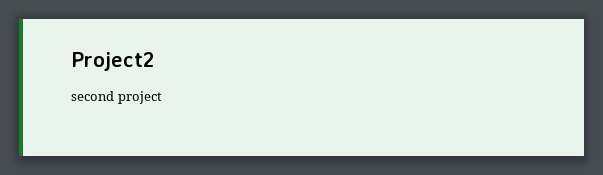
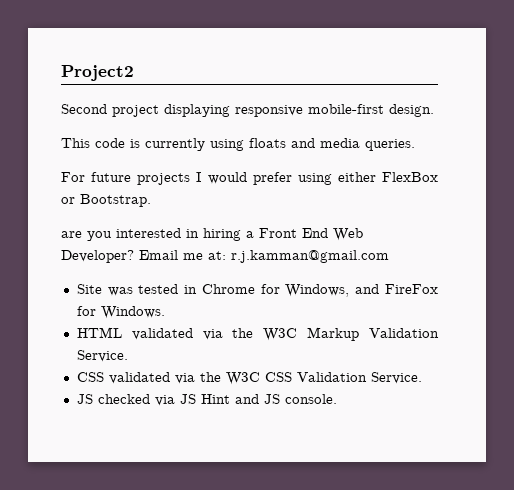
- second project
+ Second project displaying responsive mobile-first design.
+ This code is currently using floats and media queries.
+ For future projects I would prefer using either FlexBox or Bootstrap.
+ are you interested in hiring a Front End Web Developer? Email me at: r.j.kamman@gmail.com
+ Site was tested in Chrome for Windows, and FireFox for Windows.
+ HTML validated via the W3C Markup Validation Service.
+ CSS validated via the W3C CSS Validation Service.
+ JS checked via JS Hint and JS console.

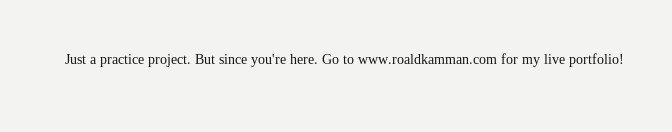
- Project2
- Second project displaying responsive mobile-first design.
- This code is currently using floats and media queries.
- For future projects I would prefer using either FlexBox or Bootstrap.
- are you interested in hiring a Front End Web Developer? Email me at: r.j.kamman@gmail.com
- Site was tested in Chrome for Windows, and FireFox for Windows.
- HTML validated via the W3C Markup Validation Service.
- CSS validated via the W3C CSS Validation Service.
- JS checked via JS Hint and JS console.
+ Just a practice project. But since you're here. Go to www.roaldkamman.com for my live portfolio!

